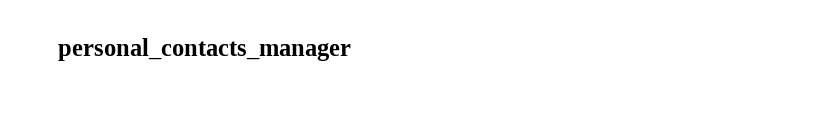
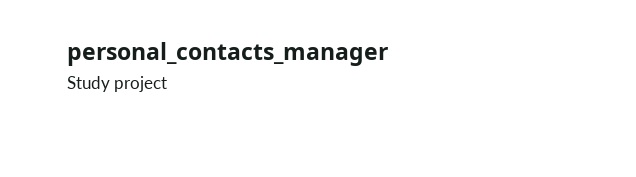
+ Study project

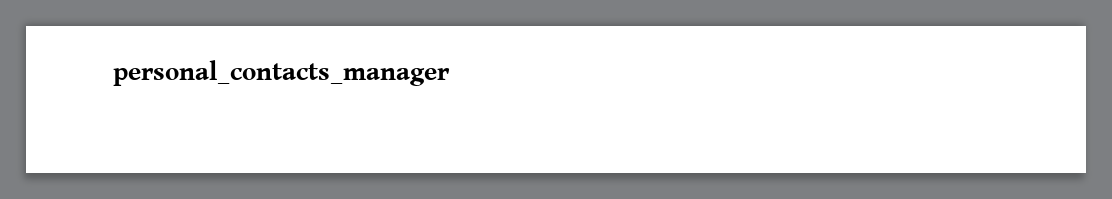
- Study project

